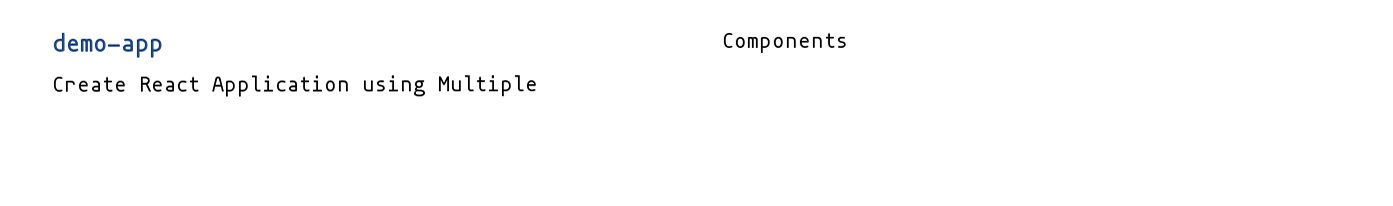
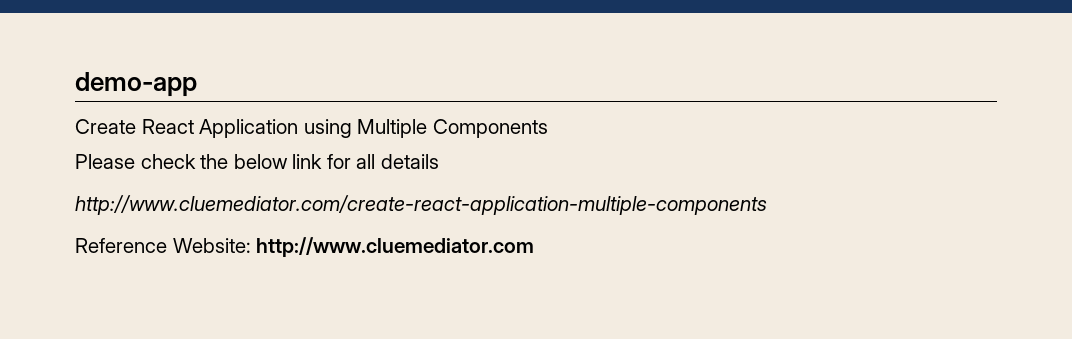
+ Please check the below link for all details
+ http://www.cluemediator.com/create-react-application-multiple-components
+ Reference Website: http://www.cluemediator.com

